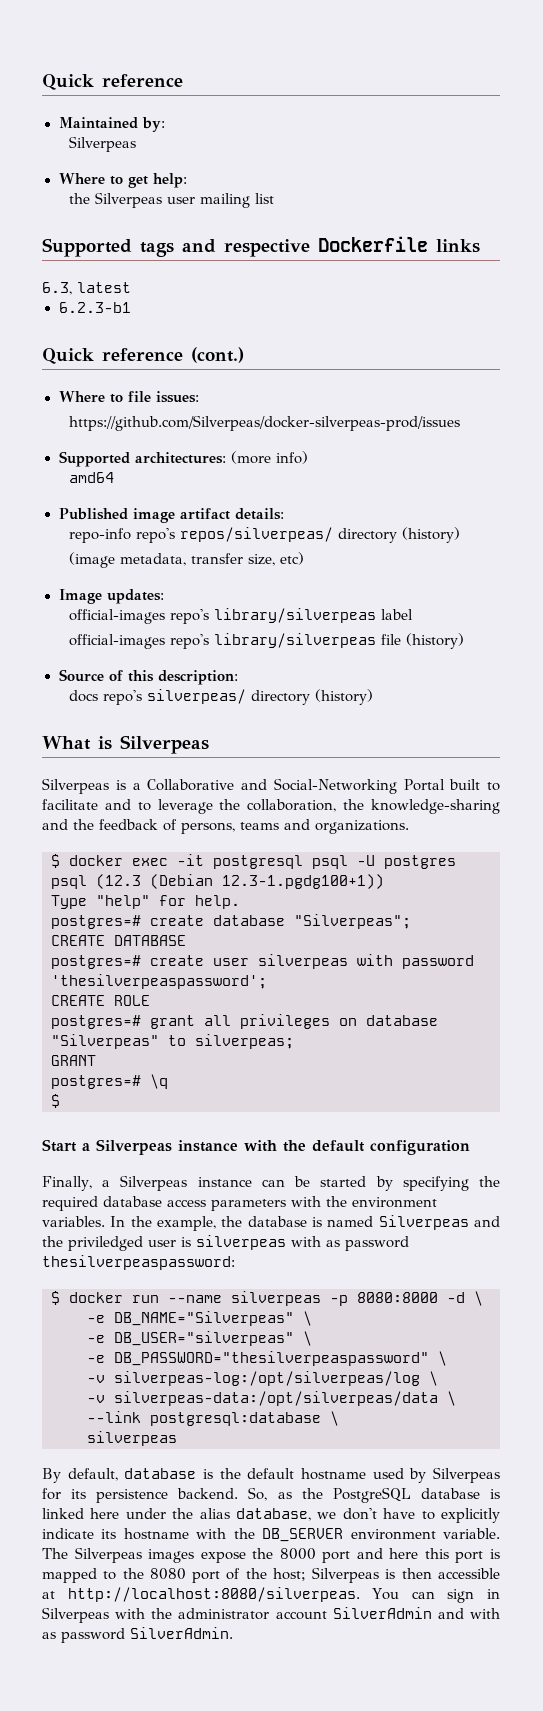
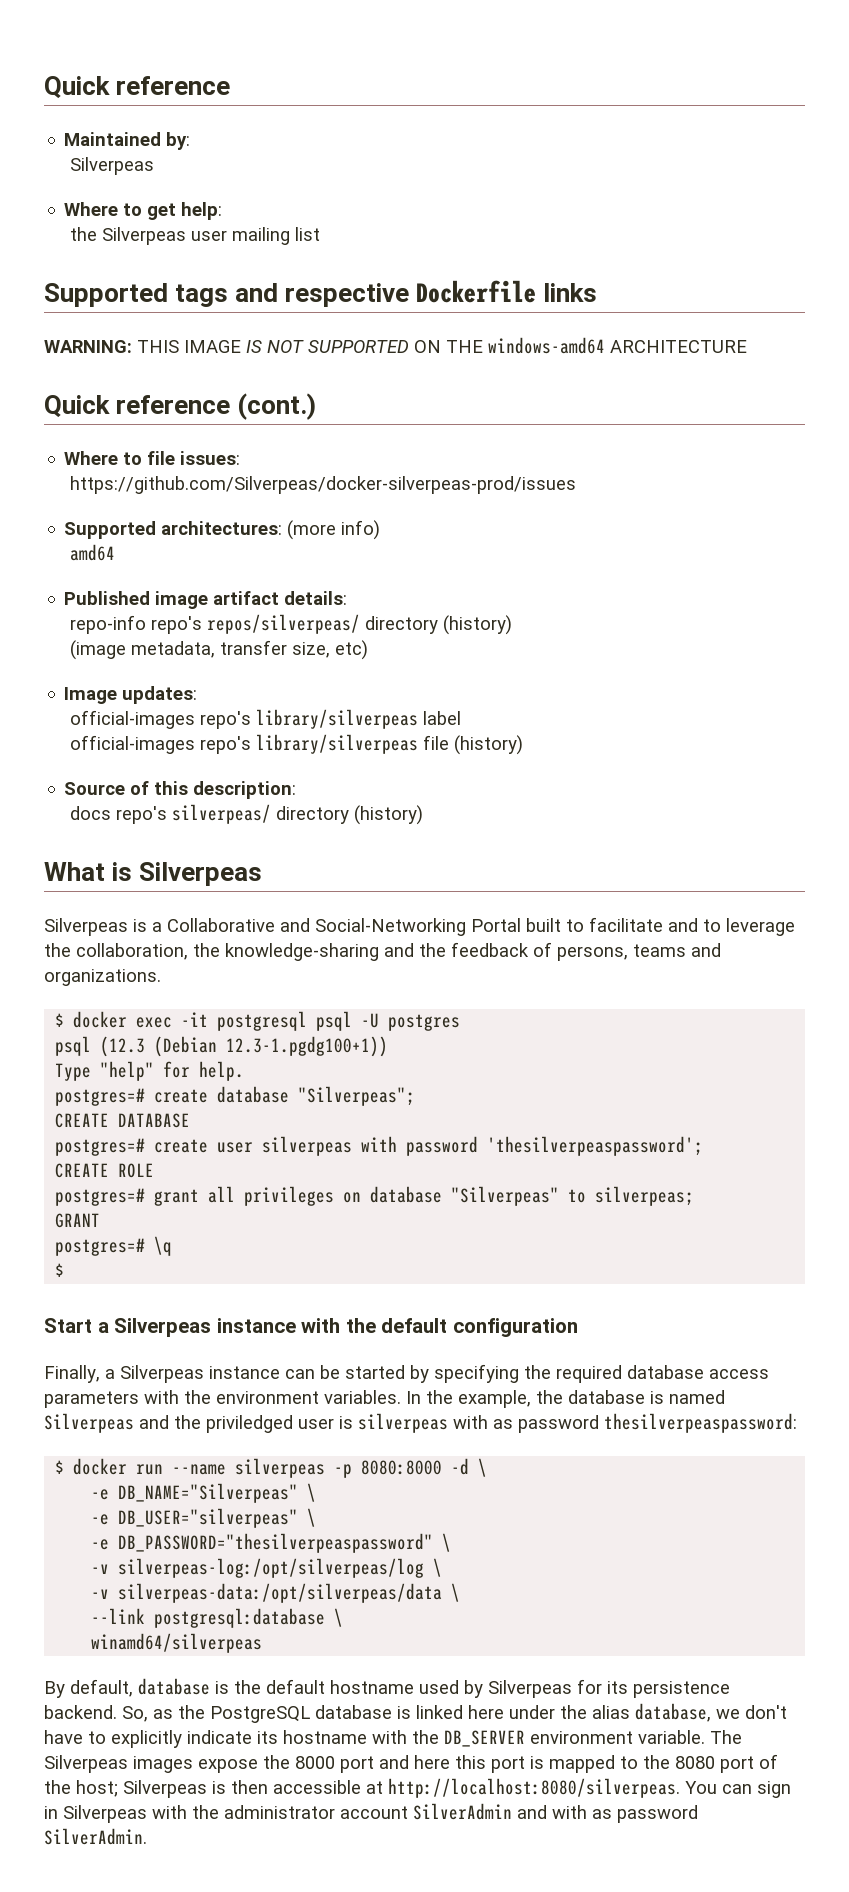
- 6.3, latest
- 6.2.3-b1
+ WARNING: THIS IMAGE IS NOT SUPPORTED ON THE windows-amd64 ARCHITECTURE
  --link postgresql:database \
- silverpeas
+ winamd64/silverpeas

